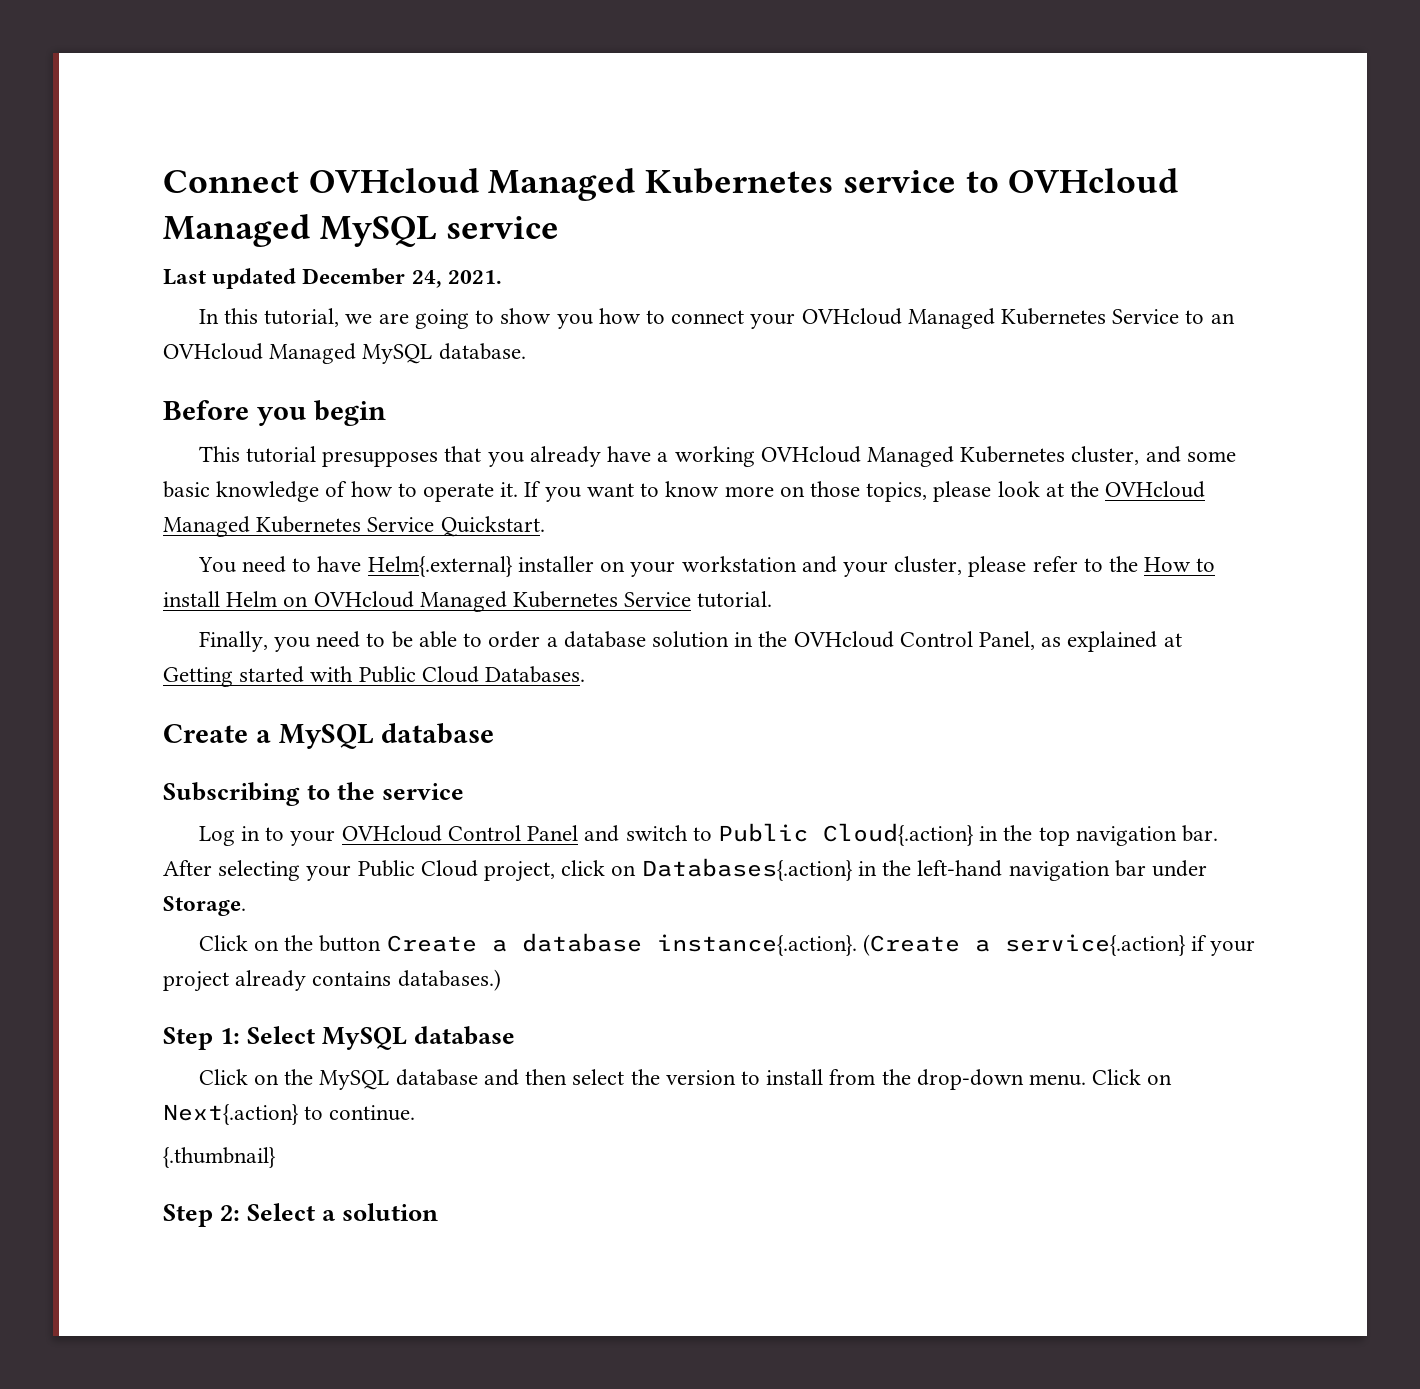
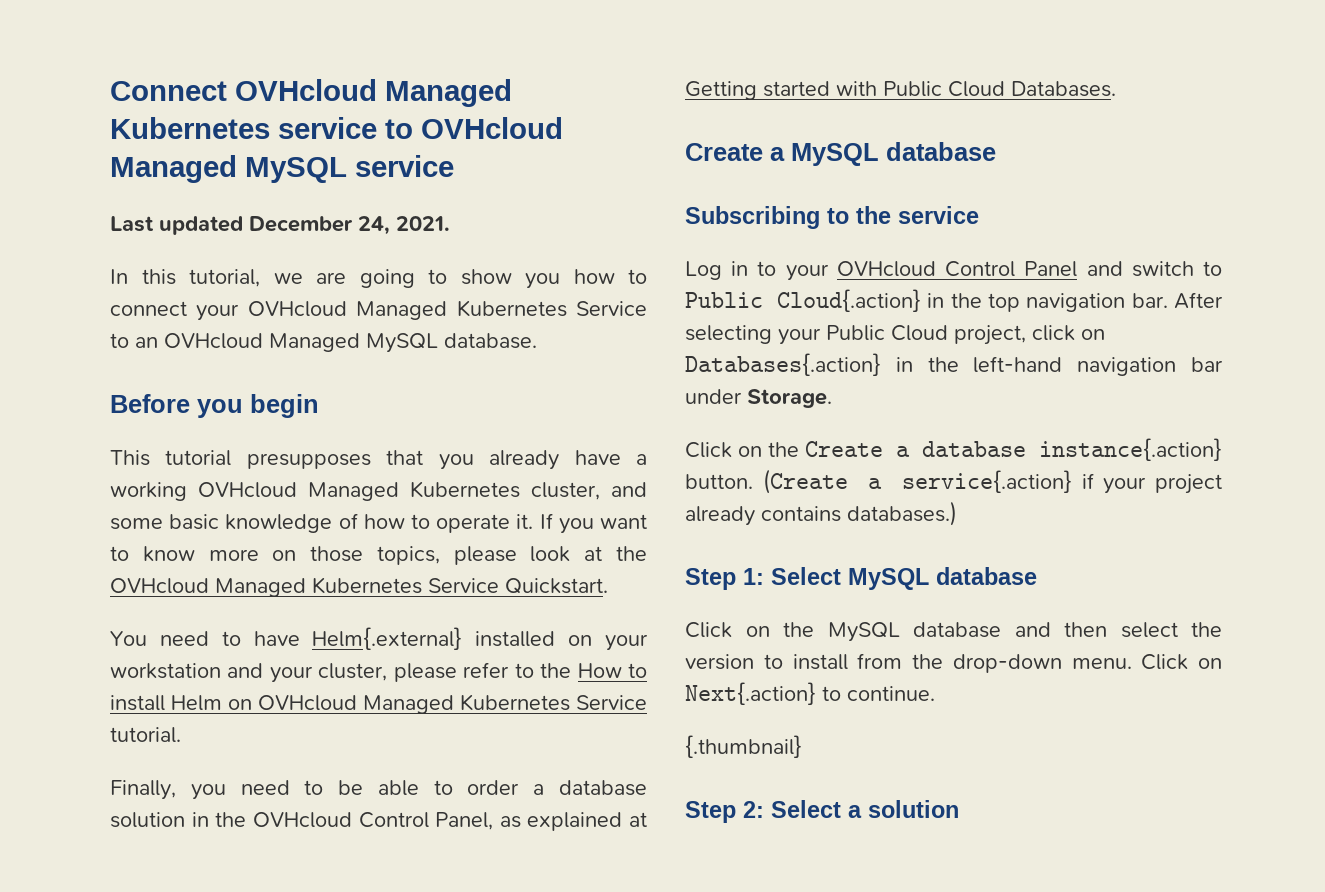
- You need to have Helm{.external} installer on your workstation and your cluster, please refer to the How to install Helm on OVHcloud Managed Kubernetes Service tutorial.
+ You need to have Helm{.external} installed on your workstation and your cluster, please refer to the How to install Helm on OVHcloud Managed Kubernetes Service tutorial.
- Click on the button Create a database instance{.action}. (Create a service{.action} if your project already contains databases.)
+ Click on the Create a database instance{.action} button. (Create a service{.action} if your project already contains databases.)

